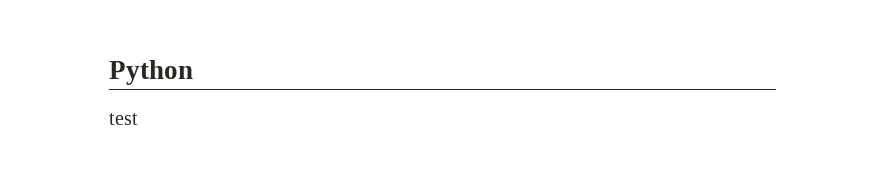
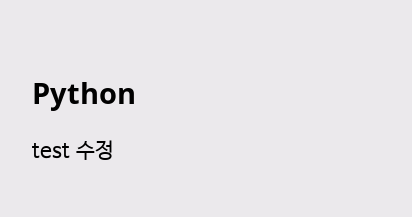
- test
+ test 수정

